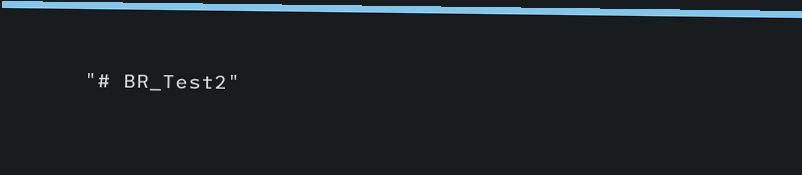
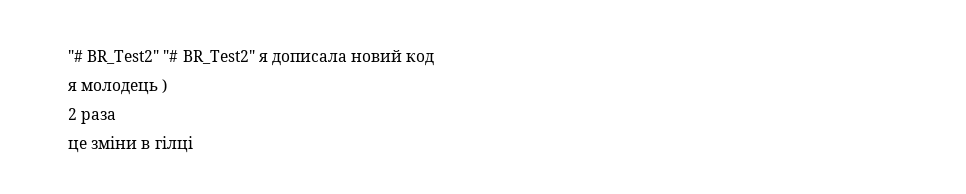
- "# BR_Test2"
+ "# BR_Test2" "# BR_Test2" я дописала новий код
+ я молодець )
+ 2 раза
+ це зміни в гілці

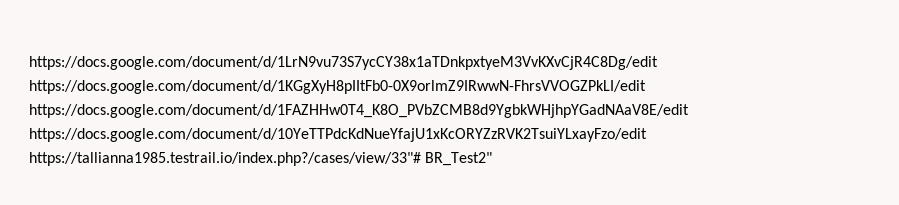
- "# BR_Test2" "# BR_Test2" я дописала новий код
- я молодець )
- 2 раза
- це зміни в гілці
+ https://docs.google.com/document/d/1LrN9vu73S7ycCY38x1aTDnkpxtyeM3VvKXvCjR4C8Dg/edit https://docs.google.com/document/d/1KGgXyH8pIItFb0-0X9orlmZ9IRwwN-FhrsVVOGZPkLI/edit https://docs.google.com/document/d/1FAZHHw0T4_K8O_PVbZCMB8d9YgbkWHjhpYGadNAaV8E/edit https://docs.google.com/document/d/10YeTTPdcKdNueYfajU1xKcORYZzRVK2TsuiYLxayFzo/edit https://tallianna1985.testrail.io/index.php?/cases/view/33"# BR_Test2"

